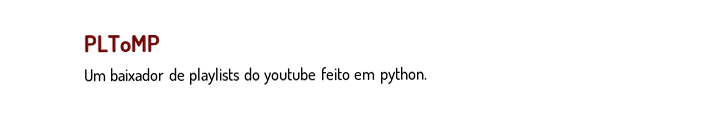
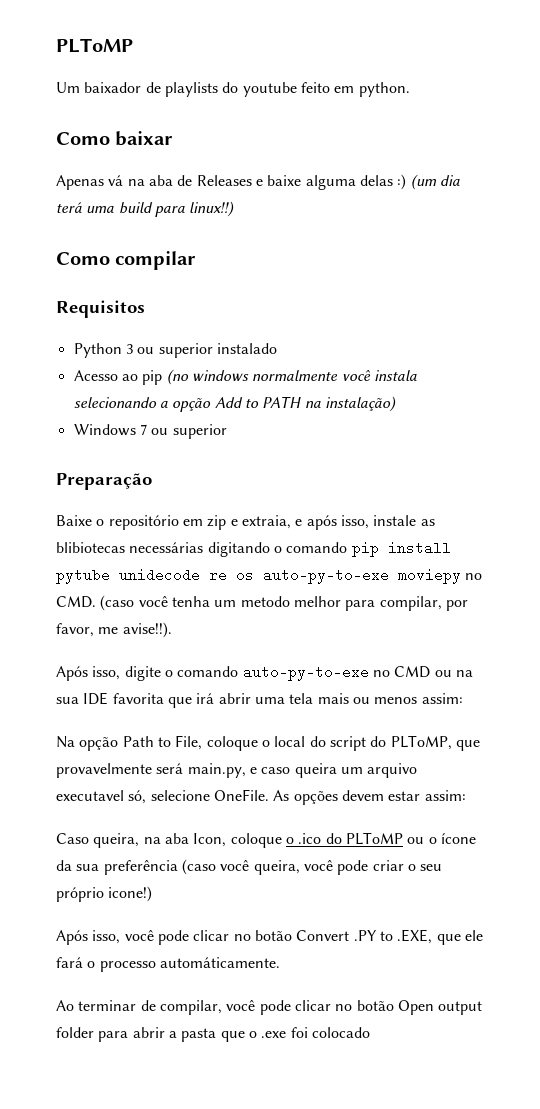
+ Como baixar
+ Apenas vá na aba de Releases e baixe alguma delas :) (um dia terá uma build para linux!!)
+ Como compilar
+ Requisitos
+ Python 3 ou superior instalado
+ Acesso ao pip (no windows normalmente você instala selecionando a opção Add to PATH na instalação)
+ Windows 7 ou superior
+ Preparação
+ Baixe o repositório em zip e extraia, e após isso, instale as blibiotecas necessárias digitando o comando pip install pytube unidecode re os auto-py-to-exe moviepy no CMD. (caso você tenha um metodo melhor para compilar, por favor, me avise!!).
+ Após isso, digite o comando auto-py-to-exe no CMD ou na sua IDE favorita que irá abrir uma tela mais ou menos assim:
+ Na opção Path to File, coloque o local do script do PLToMP, que provavelmente será main.py, e caso queira um arquivo executavel só, selecione OneFile. As opções devem estar assim:
+ Caso queira, na aba Icon, coloque o .ico do PLToMP ou o ícone da sua preferência (caso você queira, você pode criar o seu próprio icone!)
+ Após isso, você pode clicar no botão Convert .PY to .EXE, que ele fará o processo automáticamente.
+ Ao terminar de compilar, você pode clicar no botão Open output folder para abrir a pasta que o .exe foi colocado

